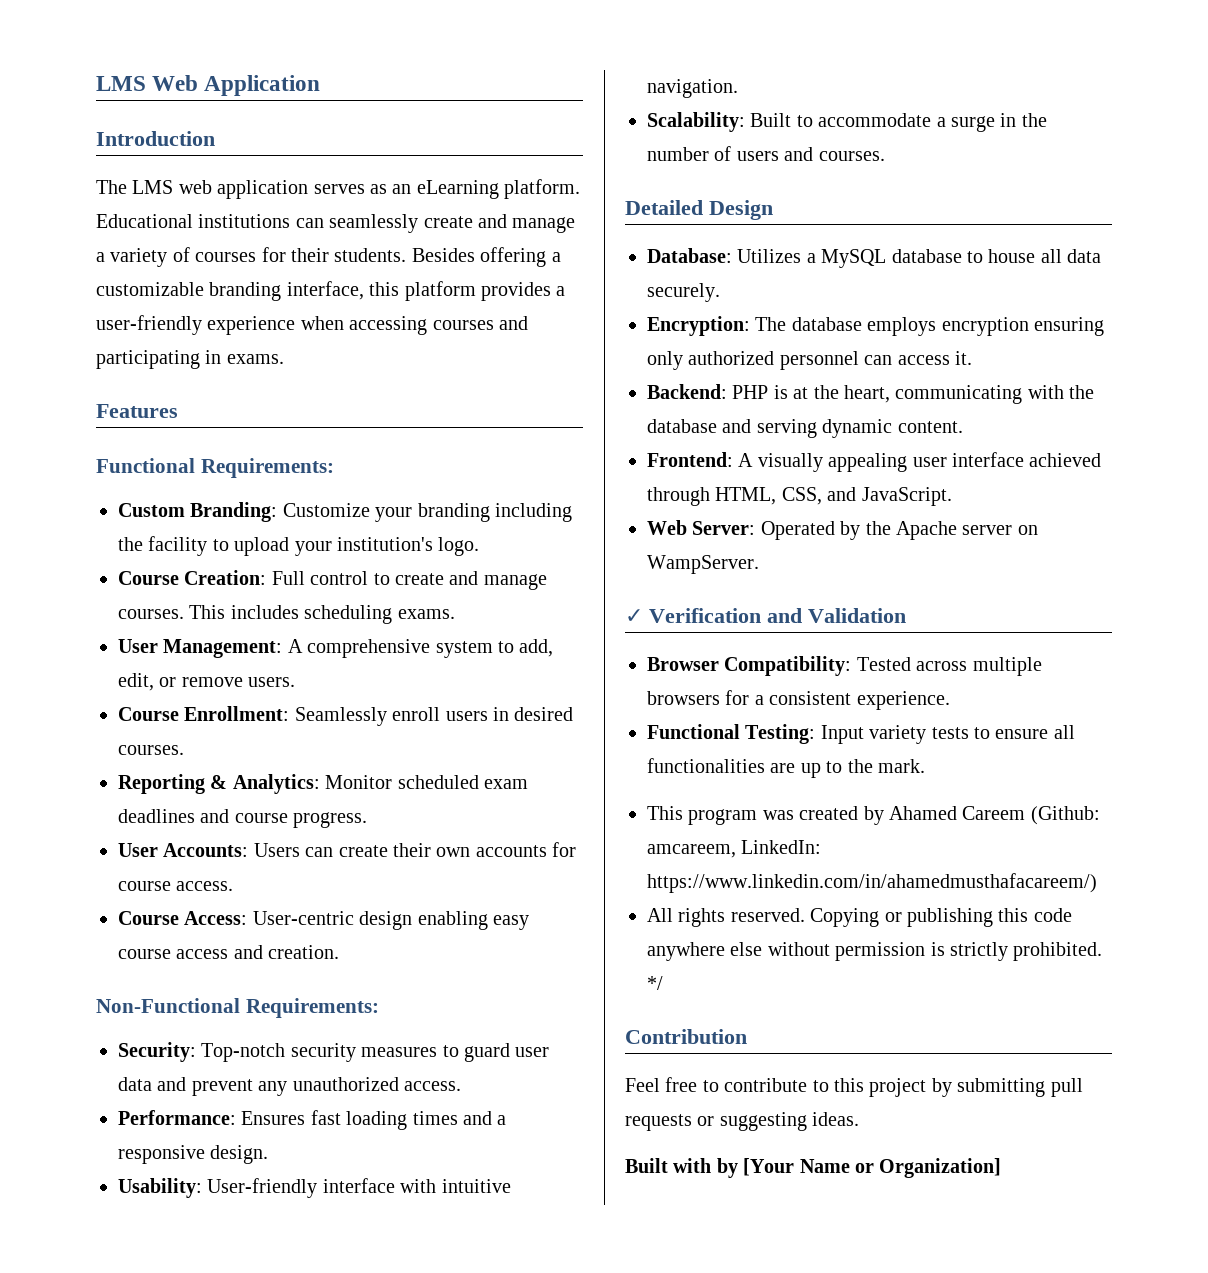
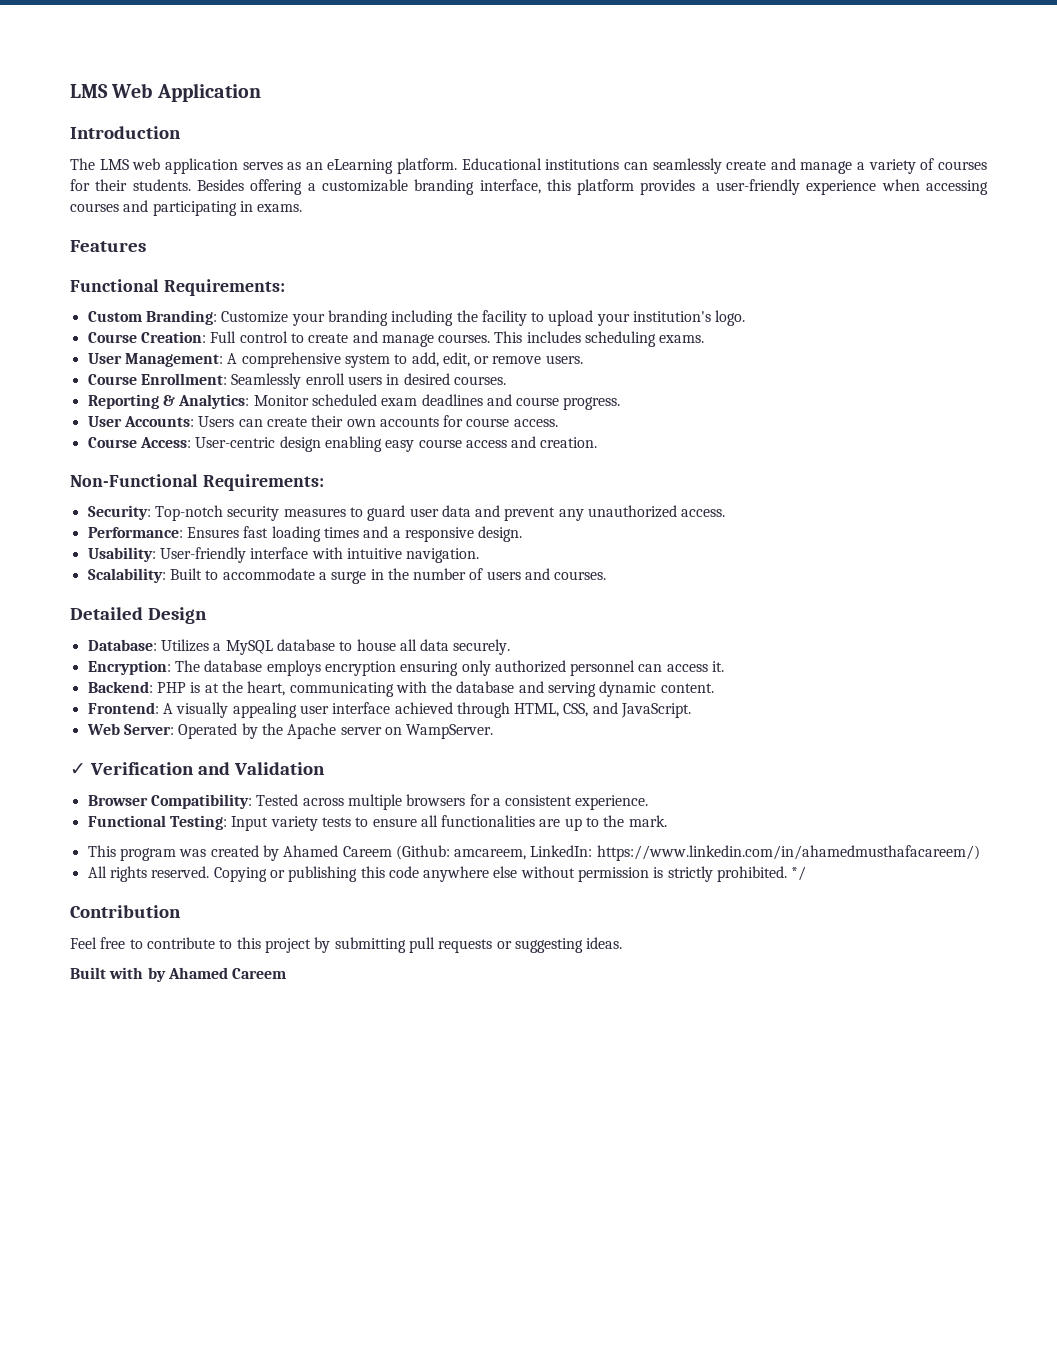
- Built with by [Your Name or Organization]
+ Built with by Ahamed Careem

